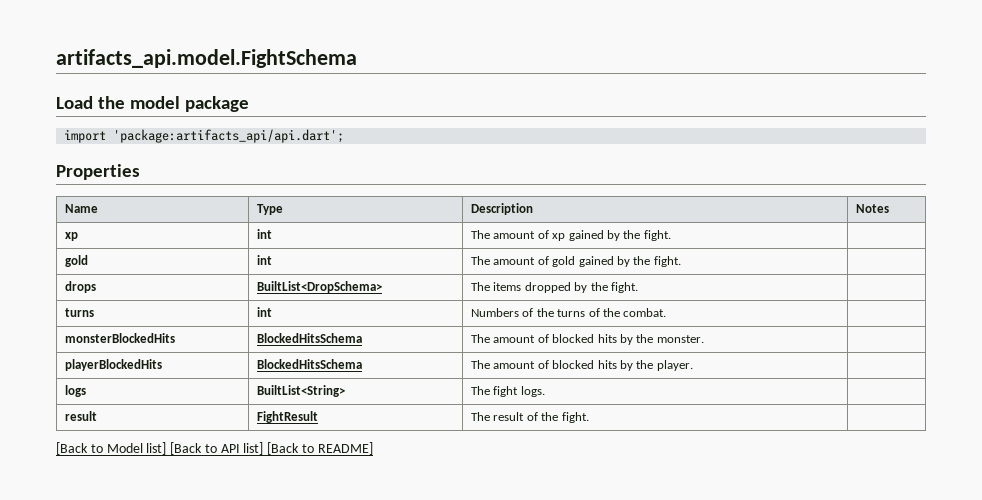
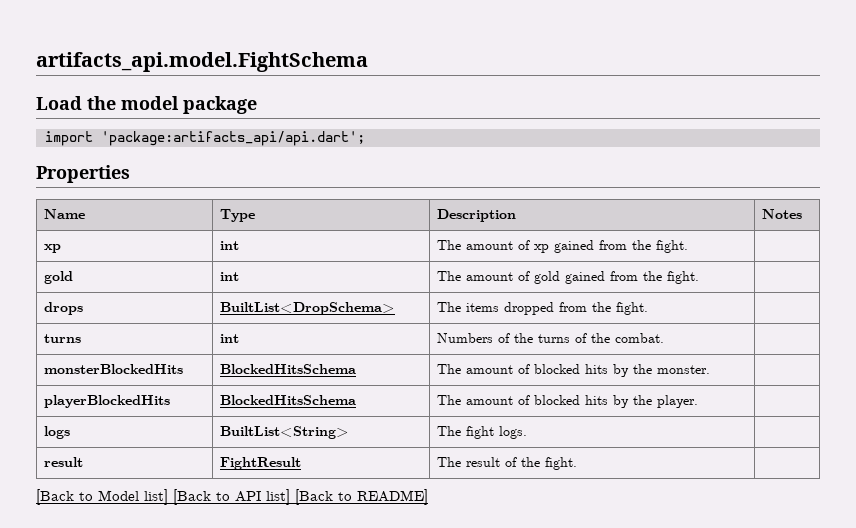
- xp | int | The amount of xp gained by the fight. |
+ xp | int | The amount of xp gained from the fight. |
- gold | int | The amount of gold gained by the fight. |
+ gold | int | The amount of gold gained from the fight. |
- drops | BuiltList<DropSchema> | The items dropped by the fight. |
+ drops | BuiltList<DropSchema> | The items dropped from the fight. |

